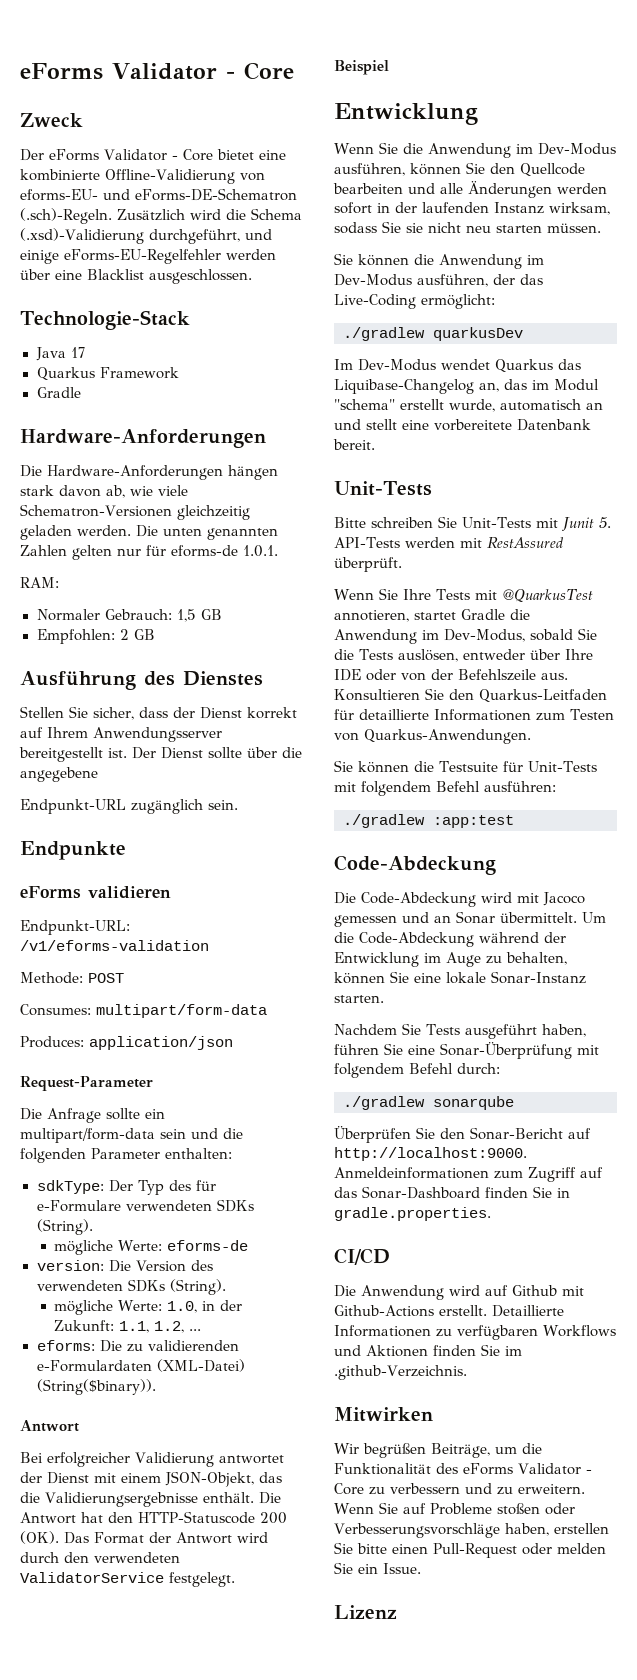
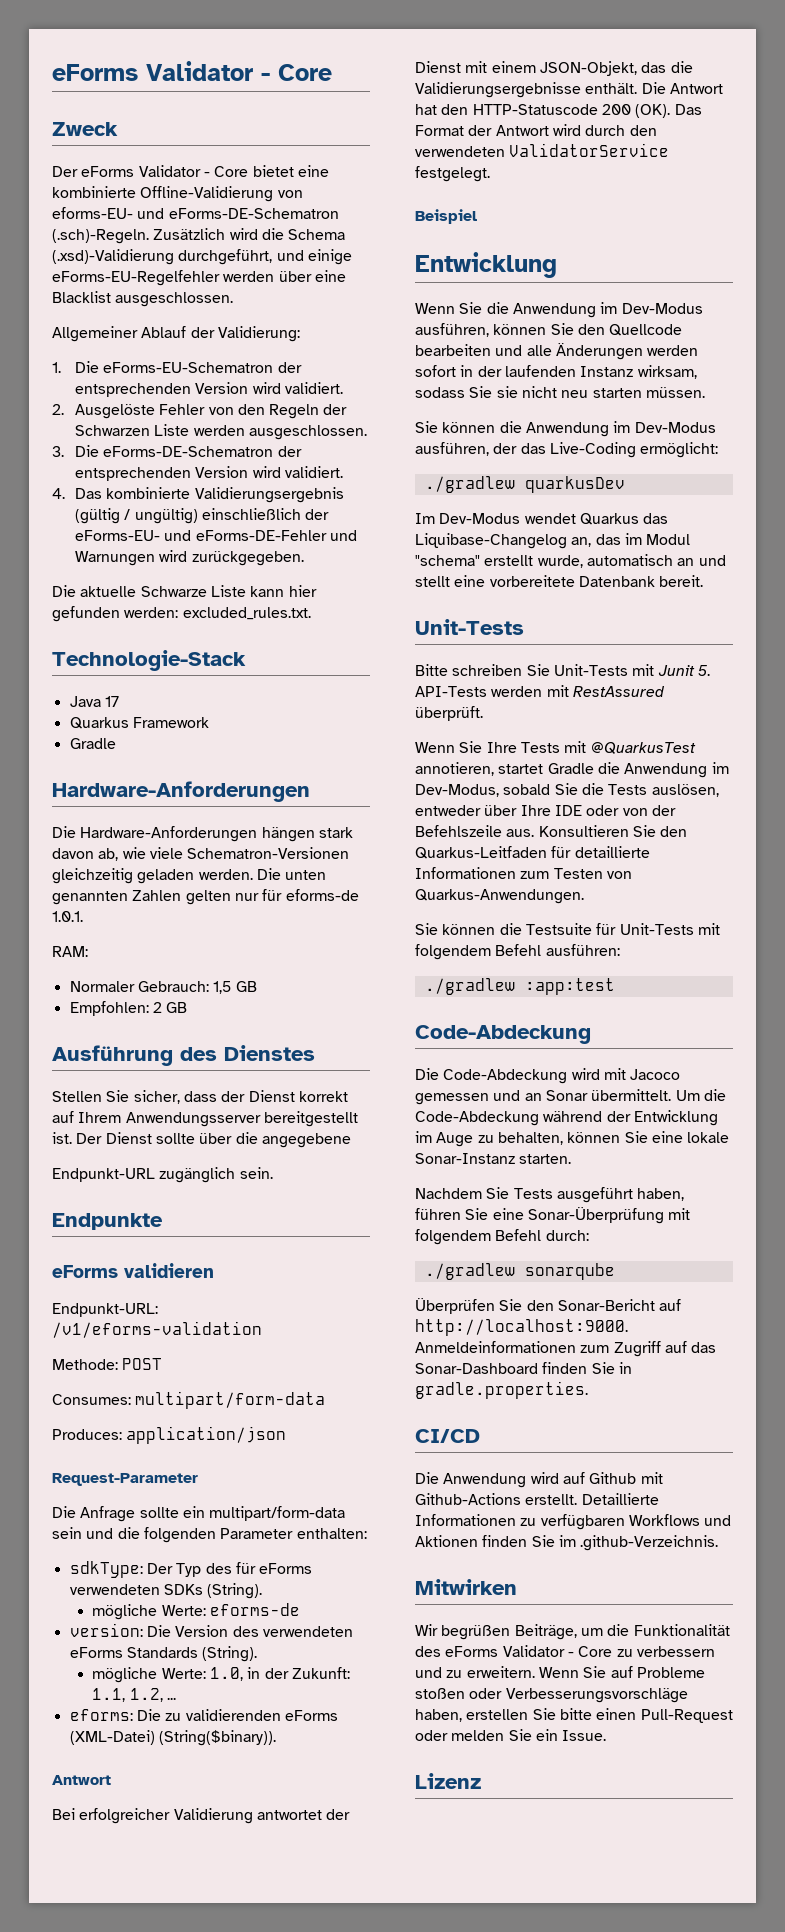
+ Allgemeiner Ablauf der Validierung:
+ 1. Die eForms-EU-Schematron der entsprechenden Version wird validiert.
+ 2. Ausgelöste Fehler von den Regeln der Schwarzen Liste werden ausgeschlossen.
+ 3. Die eForms-DE-Schematron der entsprechenden Version wird validiert.
+ 4. Das kombinierte Validierungsergebnis (gültig / ungültig) einschließlich der eForms-EU- und eForms-DE-Fehler und Warnungen wird zurückgegeben.
+ Die aktuelle Schwarze Liste kann hier gefunden werden: excluded_rules.txt.
- sdkType: Der Typ des für e-Formulare verwendeten SDKs (String).
+ sdkType: Der Typ des für eForms verwendeten SDKs (String).
- version: Die Version des verwendeten SDKs (String).
+ version: Die Version des verwendeten eForms Standards (String).
- eforms: Die zu validierenden e-Formulardaten (XML-Datei) (String($binary)).
+ eforms: Die zu validierenden eForms (XML-Datei) (String($binary)).

